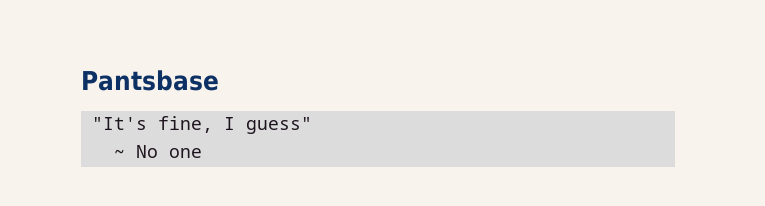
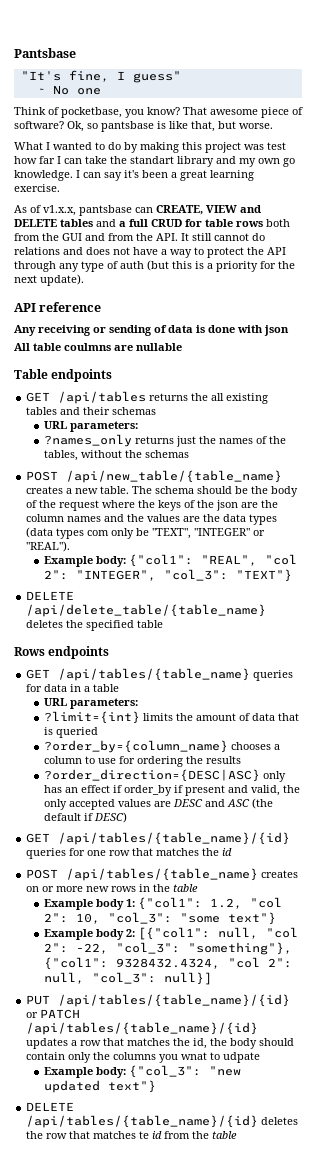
+ Think of pocketbase, you know? That awesome piece of software? Ok, so pantsbase is like that, but worse.
+ What I wanted to do by making this project was test how far I can take the standart library and my own go knowledge. I can say it's been a great learning exercise.
+ As of v1.x.x, pantsbase can CREATE, VIEW and DELETE tables and a full CRUD for table rows both from the GUI and from the API. It still cannot do relations and does not have a way to protect the API through any type of auth (but this is a priority for the next update).
+ API reference
+ Any receiving or sending of data is done with json
+ All table coulmns are nullable
+ Table endpoints
+ GET /api/tables returns the all existing tables and their schemas
+ URL parameters:
+ ?names_only returns just the names of the tables, without the schemas
+ POST /api/new_table/{table_name} creates a new table. The schema should be the body of the request where the keys of the json are the column names and the values are the data types (data types com only be "TEXT", "INTEGER" or "REAL").
+ Example body: {"col1": "REAL", "col 2": "INTEGER", "col_3": "TEXT"}
+ DELETE /api/delete_table/{table_name} deletes the specified table
+ Rows endpoints
+ GET /api/tables/{table_name} queries for data in a table
+ URL parameters:
+ ?limit={int} limits the amount of data that is queried
+ ?order_by={column_name} chooses a column to use for ordering the results
+ ?order_direction={DESC|ASC} only has an effect if order_by if present and valid, the only accepted values are DESC and ASC (the default if DESC)
+ GET /api/tables/{table_name}/{id} queries for one row that matches the id
+ POST /api/tables/{table_name} creates on or more new rows in the table
+ Example body 1: {"col1": 1.2, "col 2": 10, "col_3": "some text"}
+ Example body 2: [{"col1": null, "col 2": -22, "col_3": "something"}, {"col1": 9328432.4324, "col 2": null, "col_3": null}]
+ PUT /api/tables/{table_name}/{id} or PATCH /api/tables/{table_name}/{id} updates a row that matches the id, the body should contain only the columns you wnat to udpate
+ Example body: {"col_3": "new updated text"}
+ DELETE /api/tables/{table_name}/{id} deletes the row that matches te id from the table

